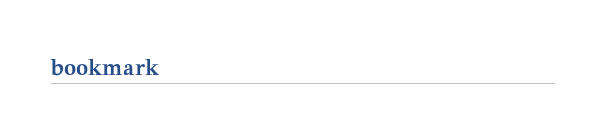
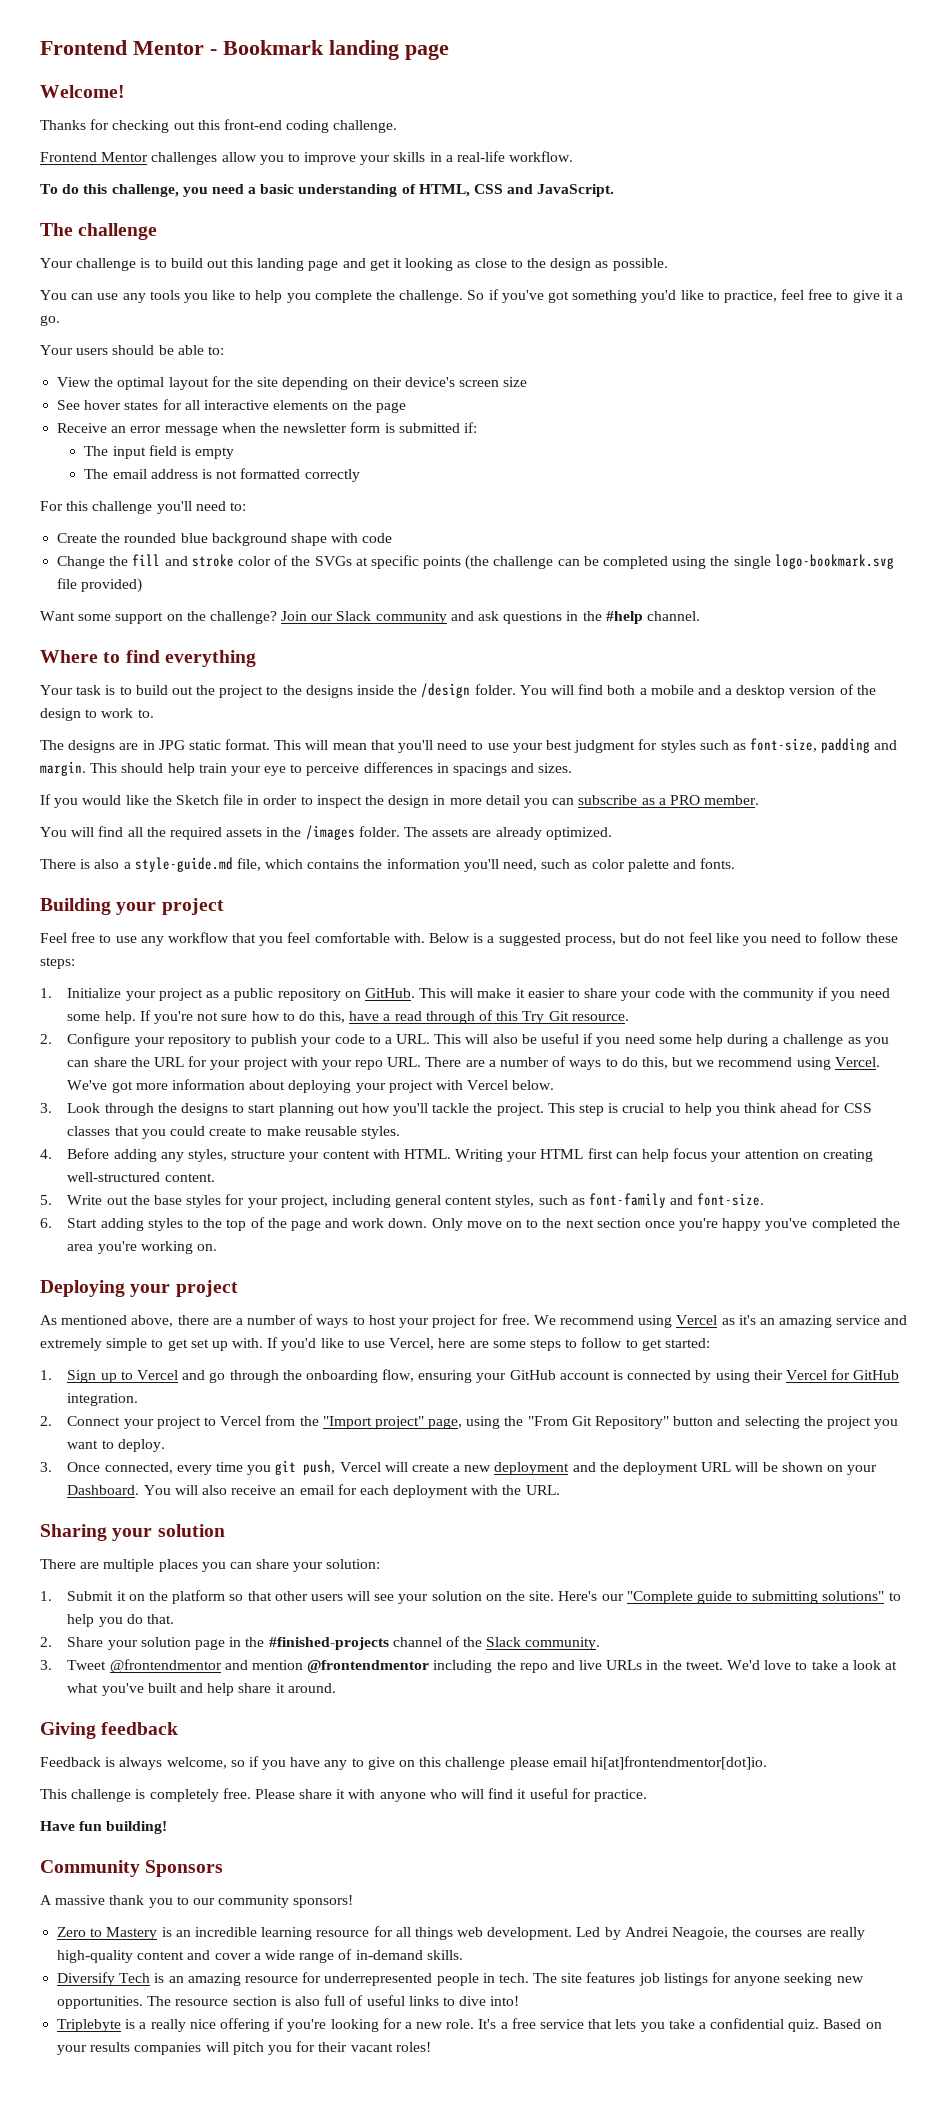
- bookmark
+ Frontend Mentor - Bookmark landing page
+ Welcome!
+ Thanks for checking out this front-end coding challenge.
+ Frontend Mentor challenges allow you to improve your skills in a real-life workflow.
+ To do this challenge, you need a basic understanding of HTML, CSS and JavaScript.
+ The challenge
+ Your challenge is to build out this landing page and get it looking as close to the design as possible.
+ You can use any tools you like to help you complete the challenge. So if you've got something you'd like to practice, feel free to give it a go.
+ Your users should be able to:
+ View the optimal layout for the site depending on their device's screen size
+ See hover states for all interactive elements on the page
+ Receive an error message when the newsletter form is submitted if:
+ The input field is empty
+ The email address is not formatted correctly
+ For this challenge you'll need to:
+ Create the rounded blue background shape with code
+ Change the fill and stroke color of the SVGs at specific points (the challenge can be completed using the single logo-bookmark.svg file provided)
+ Want some support on the challenge? Join our Slack community and ask questions in the #help channel.
+ Where to find everything
+ Your task is to build out the project to the designs inside the /design folder. You will find both a mobile and a desktop version of the design to work to.
+ The designs are in JPG static format. This will mean that you'll need to use your best judgment for styles such as font-size, padding and margin. This should help train your eye to perceive differences in spacings and sizes.
+ If you would like the Sketch file in order to inspect the design in more detail you can subscribe as a PRO member.
+ You will find all the required assets in the /images folder. The assets are already optimized.
+ There is also a style-guide.md file, which contains the information you'll need, such as color palette and fonts.
+ Building your project
+ Feel free to use any workflow that you feel comfortable with. Below is a suggested process, but do not feel like you need to follow these steps:
+ 1. Initialize your project as a public repository on GitHub. This will make it easier to share your code with the community if you need some help. If you're not sure how to do this, have a read through of this Try Git resource.
+ 2. Configure your repository to publish your code to a URL. This will also be useful if you need some help during a challenge as you can share the URL for your project with your repo URL. There are a number of ways to do this, but we recommend using Vercel. We've got more information about deploying your project with Vercel below.
+ 3. Look through the designs to start planning out how you'll tackle the project. This step is crucial to help you think ahead for CSS classes that you could create to make reusable styles.
+ 4. Before adding any styles, structure your content with HTML. Writing your HTML first can help focus your attention on creating well-structured content.
+ 5. Write out the base styles for your project, including general content styles, such as font-family and font-size.
+ 6. Start adding styles to the top of the page and work down. Only move on to the next section once you're happy you've completed the area you're working on.
+ Deploying your project
+ As mentioned above, there are a number of ways to host your project for free. We recommend using Vercel as it's an amazing service and extremely simple to get set up with. If you'd like to use Vercel, here are some steps to follow to get started:
+ 1. Sign up to Vercel and go through the onboarding flow, ensuring your GitHub account is connected by using their Vercel for GitHub integration.
+ 2. Connect your project to Vercel from the "Import project" page, using the "From Git Repository" button and selecting the project you want to deploy.
+ 3. Once connected, every time you git push, Vercel will create a new deployment and the deployment URL will be shown on your Dashboard. You will also receive an email for each deployment with the URL.
+ Sharing your solution
+ There are multiple places you can share your solution:
+ 1. Submit it on the platform so that other users will see your solution on the site. Here's our "Complete guide to submitting solutions" to help you do that.
+ 2. Share your solution page in the #finished-projects channel of the Slack community.
+ 3. Tweet @frontendmentor and mention @frontendmentor including the repo and live URLs in the tweet. We'd love to take a look at what you've built and help share it around.
+ Giving feedback
+ Feedback is always welcome, so if you have any to give on this challenge please email hi[at]frontendmentor[dot]io.
+ This challenge is completely free. Please share it with anyone who will find it useful for practice.
+ Have fun building!
+ Community Sponsors
+ A massive thank you to our community sponsors!
+ Zero to Mastery is an incredible learning resource for all things web development. Led by Andrei Neagoie, the courses are really high-quality content and cover a wide range of in-demand skills.
+ Diversify Tech is an amazing resource for underrepresented people in tech. The site features job listings for anyone seeking new opportunities. The resource section is also full of useful links to dive into!
+ Triplebyte is a really nice offering if you're looking for a new role. It's a free service that lets you take a confidential quiz. Based on your results companies will pitch you for their vacant roles!

